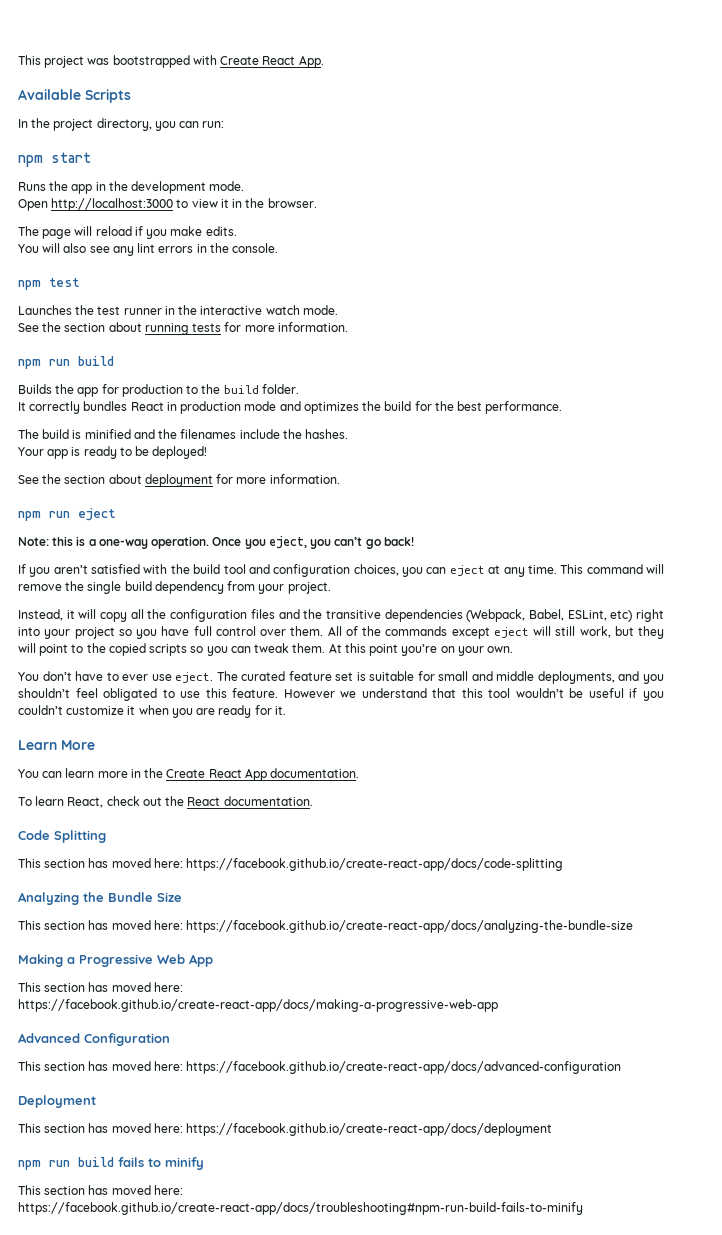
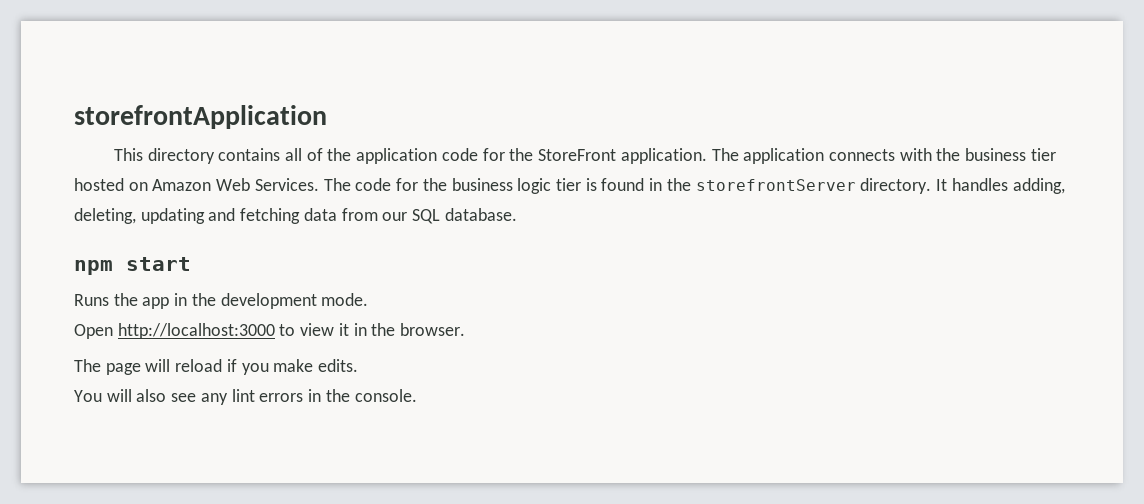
- This project was bootstrapped with Create React App.
- Available Scripts
- In the project directory, you can run:
+ storefrontApplication
+ This directory contains all of the application code for the StoreFront application. The application connects with the business tier hosted on Amazon Web Services. The code for the business logic tier is found in the storefrontServer directory. It handles adding, deleting, updating and fetching data from our SQL database.
- npm test
- Launches the test runner in the interactive watch mode.
- See the section about running tests for more information.
- npm run build
- Builds the app for production to the build folder.
- It correctly bundles React in production mode and optimizes the build for the best performance.
- The build is minified and the filenames include the hashes.
- Your app is ready to be deployed!
- See the section about deployment for more information.
- npm run eject
- Note: this is a one-way operation. Once you eject, you can’t go back!
- If you aren’t satisfied with the build tool and configuration choices, you can eject at any time. This command will remove the single build dependency from your project.
- Instead, it will copy all the configuration files and the transitive dependencies (Webpack, Babel, ESLint, etc) right into your project so you have full control over them. All of the commands except eject will still work, but they will point to the copied scripts so you can tweak them. At this point you’re on your own.
- You don’t have to ever use eject. The curated feature set is suitable for small and middle deployments, and you shouldn’t feel obligated to use this feature. However we understand that this tool wouldn’t be useful if you couldn’t customize it when you are ready for it.
- Learn More
- You can learn more in the Create React App documentation.
- To learn React, check out the React documentation.
- Code Splitting
- This section has moved here: https://facebook.github.io/create-react-app/docs/code-splitting
- Analyzing the Bundle Size
- This section has moved here: https://facebook.github.io/create-react-app/docs/analyzing-the-bundle-size
- Making a Progressive Web App
- This section has moved here: https://facebook.github.io/create-react-app/docs/making-a-progressive-web-app
- Advanced Configuration
- This section has moved here: https://facebook.github.io/create-react-app/docs/advanced-configuration
- Deployment
- This section has moved here: https://facebook.github.io/create-react-app/docs/deployment
- npm run build fails to minify
- This section has moved here: https://facebook.github.io/create-react-app/docs/troubleshooting#npm-run-build-fails-to-minify

